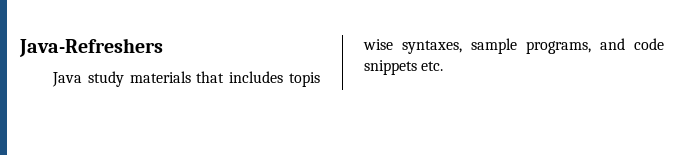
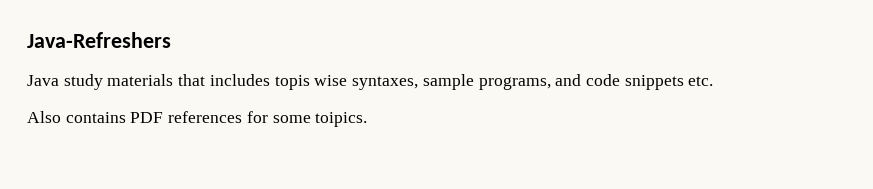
+ Also contains PDF references for some toipics.

